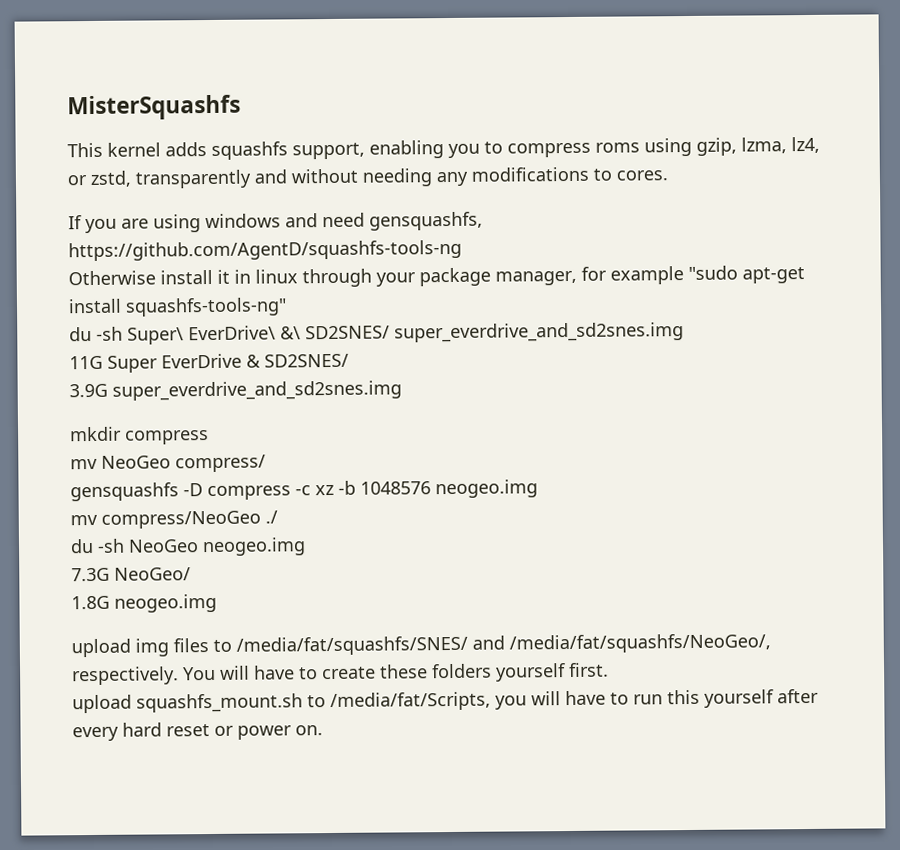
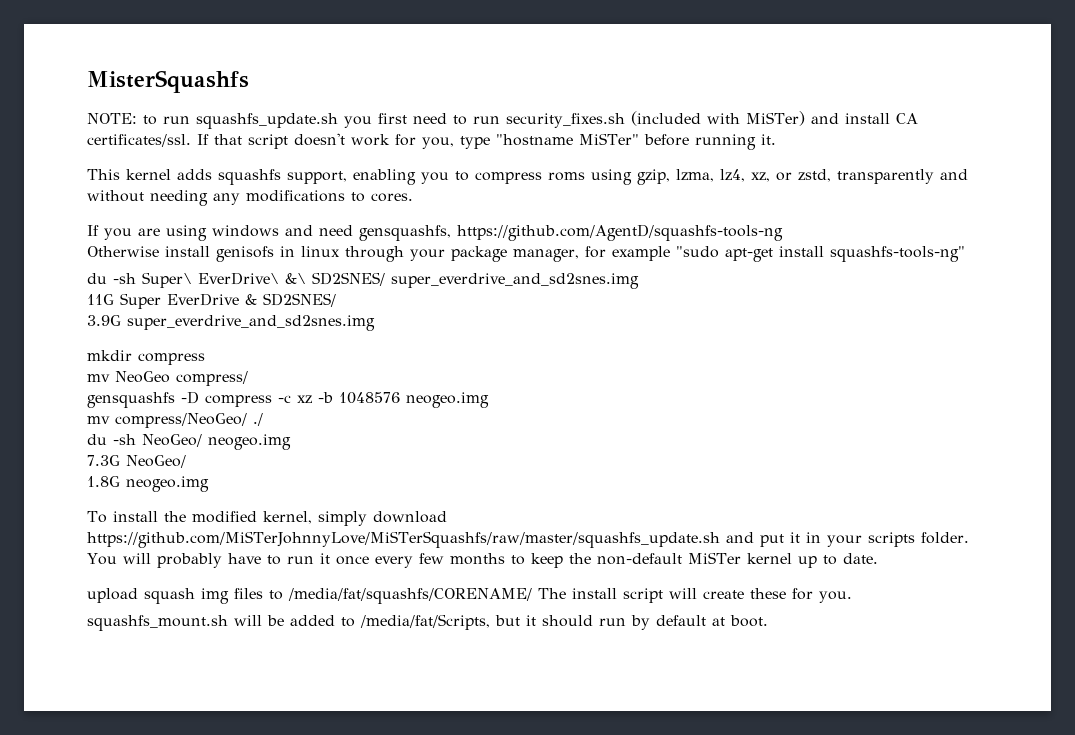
+ NOTE: to run squashfs_update.sh you first need to run security_fixes.sh (included with MiSTer) and install CA certificates/ssl. If that script doesn't work for you, type "hostname MiSTer" before running it.
- This kernel adds squashfs support, enabling you to compress roms using gzip, lzma, lz4, or zstd, transparently and without needing any modifications to cores.
+ This kernel adds squashfs support, enabling you to compress roms using gzip, lzma, lz4, xz, or zstd, transparently and without needing any modifications to cores.
- Otherwise install it in linux through your package manager, for example "sudo apt-get install squashfs-tools-ng"
+ Otherwise install genisofs in linux through your package manager, for example "sudo apt-get install squashfs-tools-ng"
- mv compress/NeoGeo ./
+ mv compress/NeoGeo/ ./
- du -sh NeoGeo neogeo.img
+ du -sh NeoGeo/ neogeo.img
- upload img files to /media/fat/squashfs/SNES/ and /media/fat/squashfs/NeoGeo/, respectively. You will have to create these folders yourself first.
- upload squashfs_mount.sh to /media/fat/Scripts, you will have to run this yourself after every hard reset or power on.
+ To install the modified kernel, simply download https://github.com/MiSTerJohnnyLove/MiSTerSquashfs/raw/master/squashfs_update.sh and put it in your scripts folder. You will probably have to run it once every few months to keep the non-default MiSTer kernel up to date.
+ upload squash img files to /media/fat/squashfs/CORENAME/ The install script will create these for you.
+ squashfs_mount.sh will be added to /media/fat/Scripts, but it should run by default at boot.

